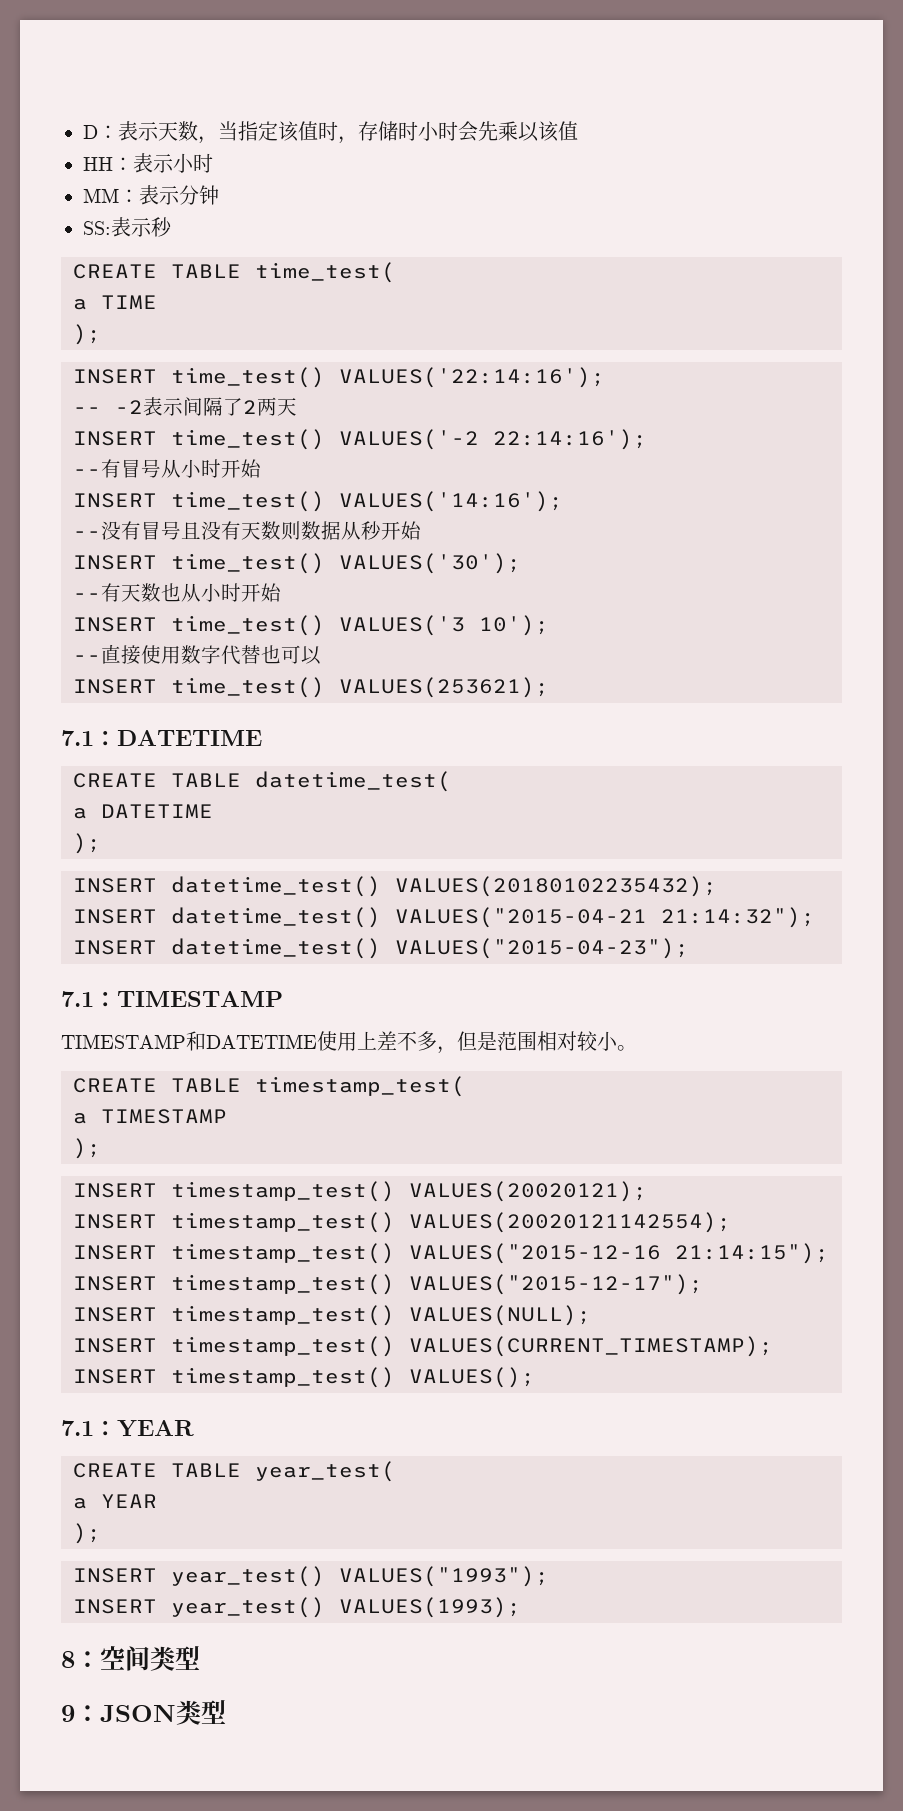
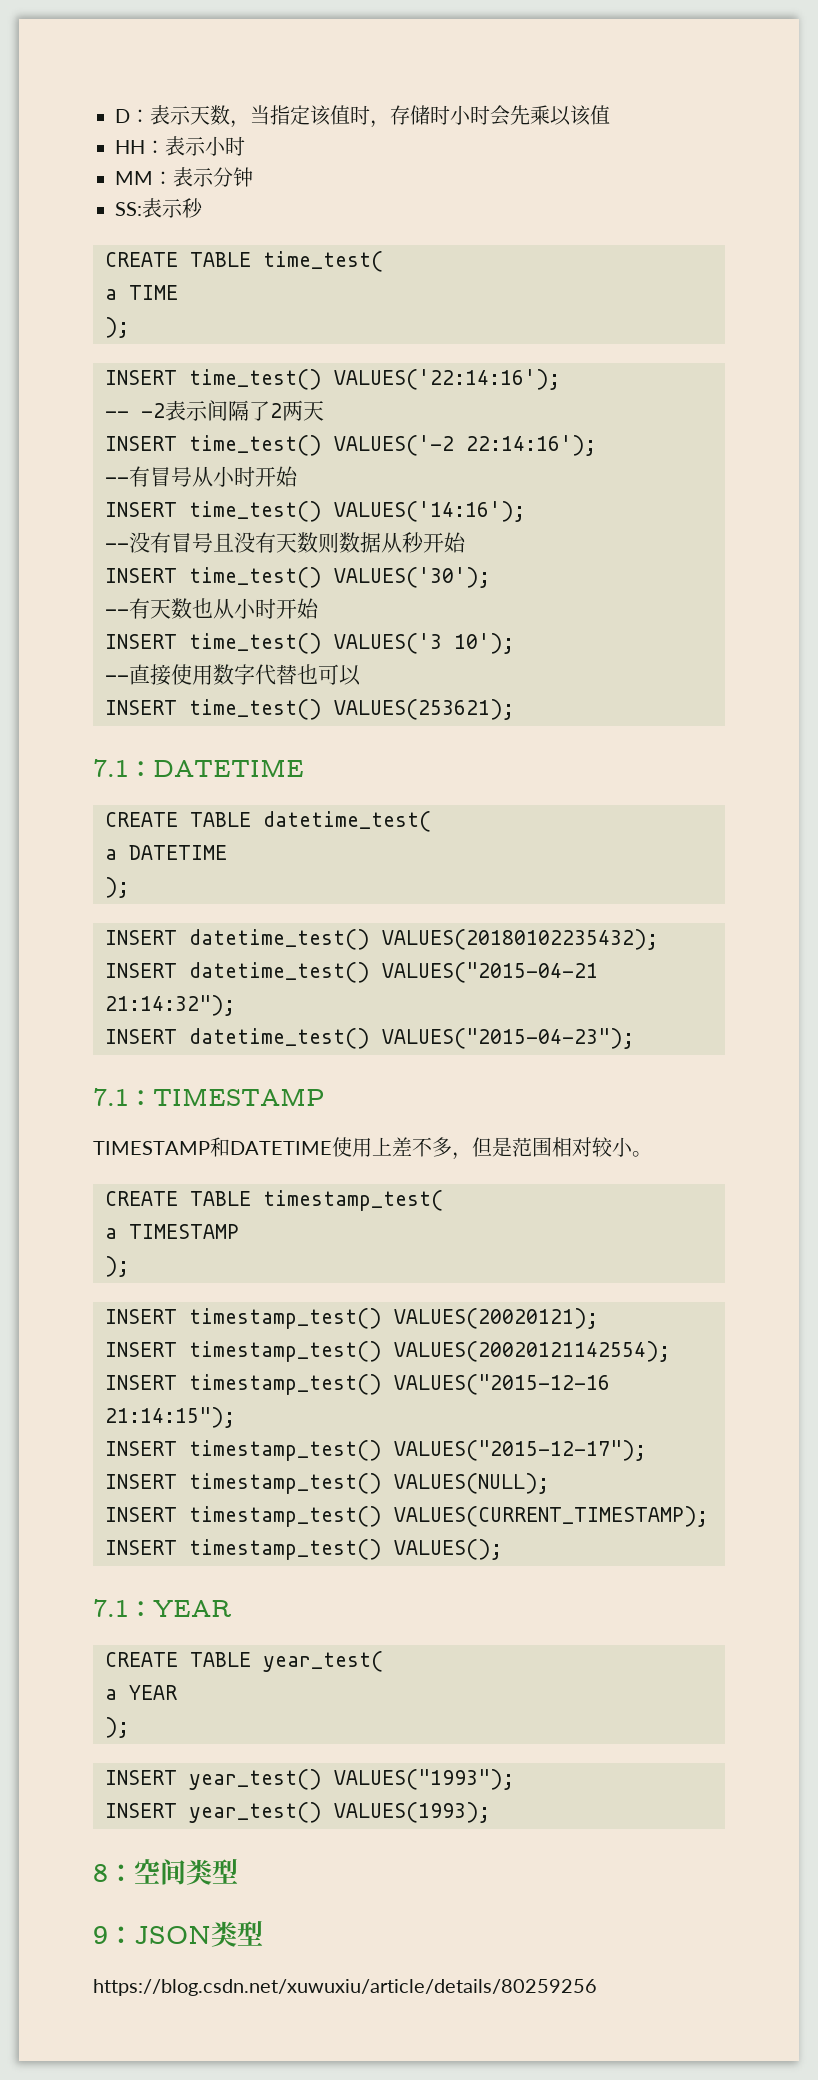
+ https://blog.csdn.net/xuwuxiu/article/details/80259256

